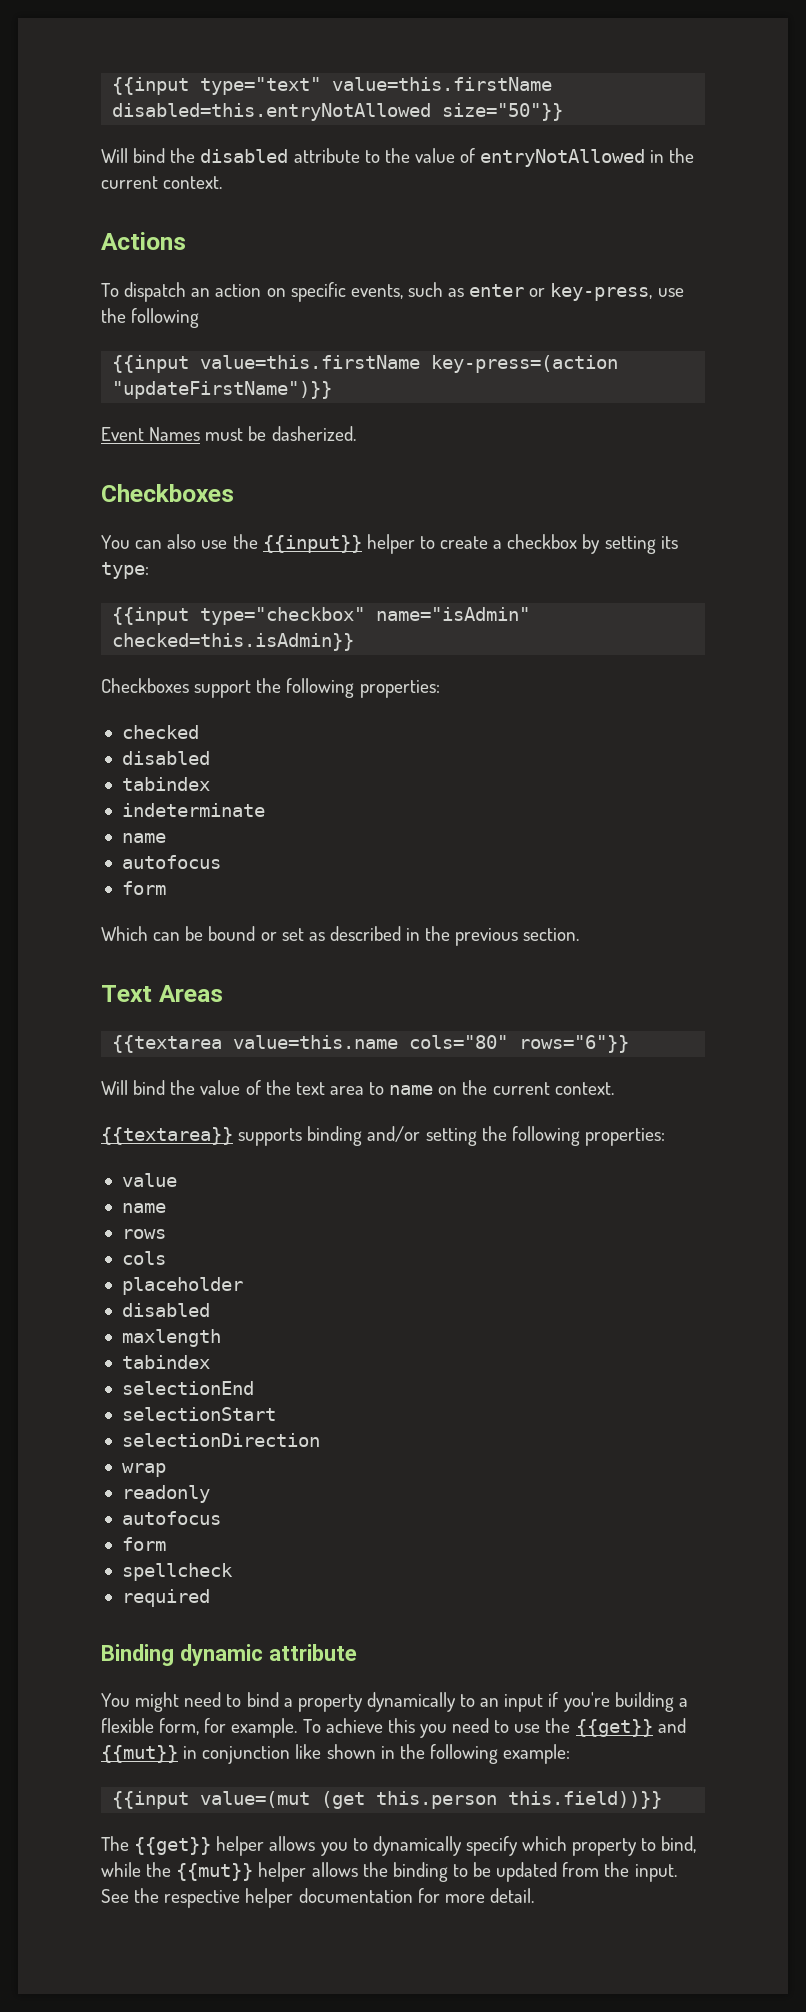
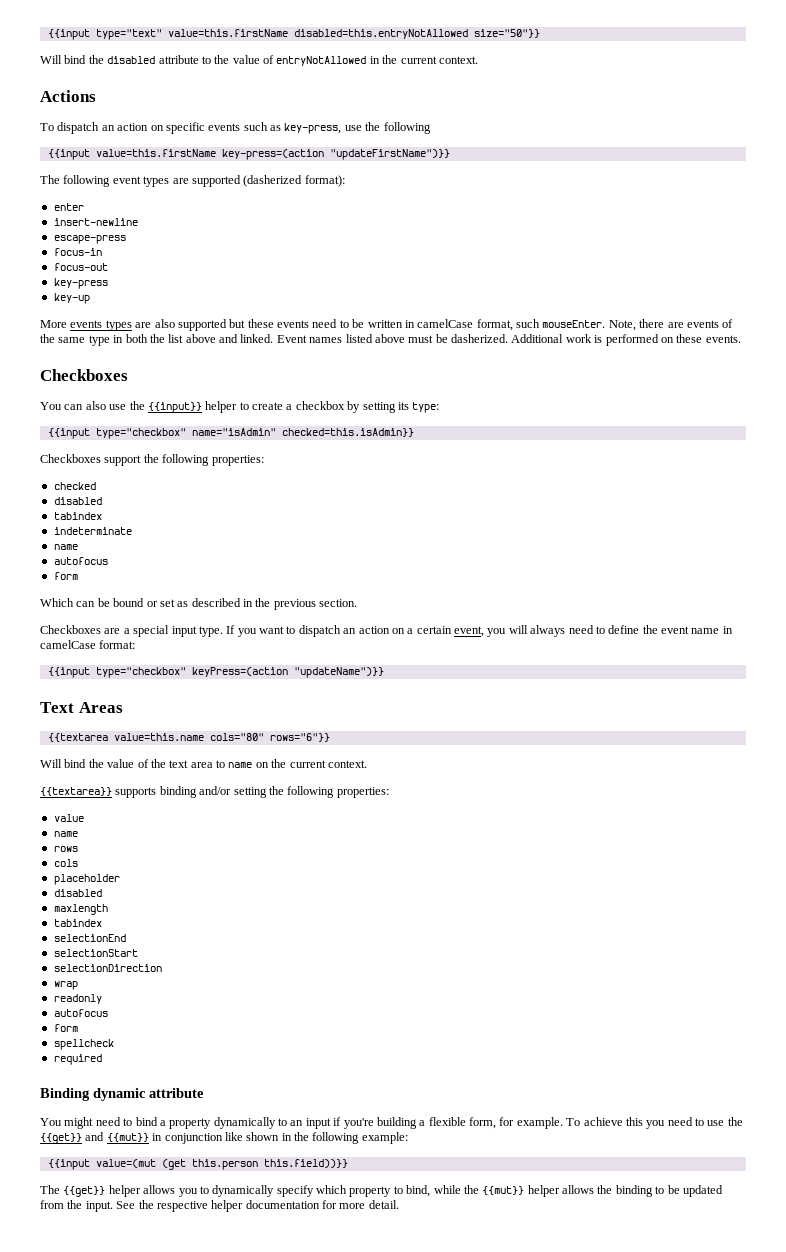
- To dispatch an action on specific events, such as enter or key-press, use the following
+ To dispatch an action on specific events such as key-press, use the following
- Event Names must be dasherized.
+ The following event types are supported (dasherized format):
+ enter
+ insert-newline
+ escape-press
+ focus-in
+ focus-out
+ key-press
+ key-up
+ More events types are also supported but these events need to be written in camelCase format, such mouseEnter. Note, there are events of the same type in both the list above and linked. Event names listed above must be dasherized. Additional work is performed on these events.
+ Checkboxes are a special input type. If you want to dispatch an action on a certain event, you will always need to define the event name in camelCase format:
+ {{input type="checkbox" keyPress=(action "updateName")}}

